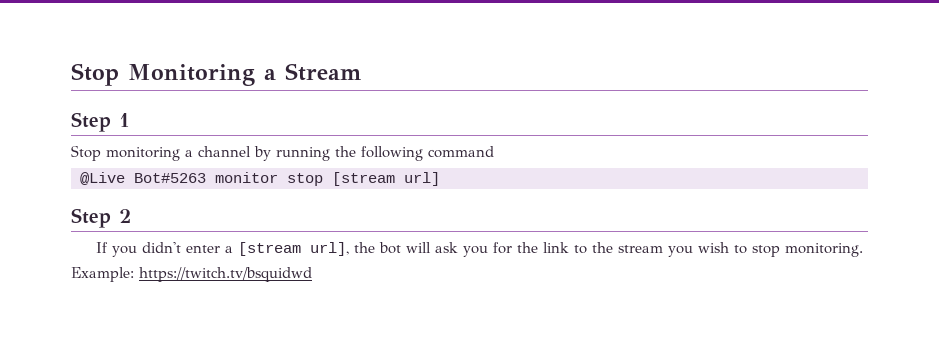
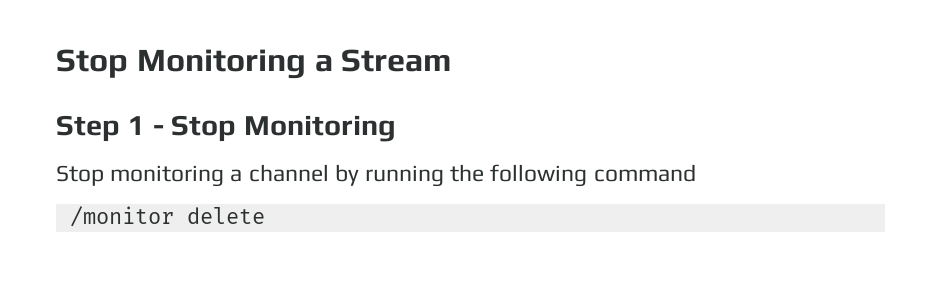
- Step 1
+ Step 1 - Stop Monitoring
- @Live Bot#5263 monitor stop [stream url]
- Step 2
- If you didn't enter a [stream url], the bot will ask you for the link to the stream you wish to stop monitoring.
- Example: https://twitch.tv/bsquidwd
+ /monitor delete

